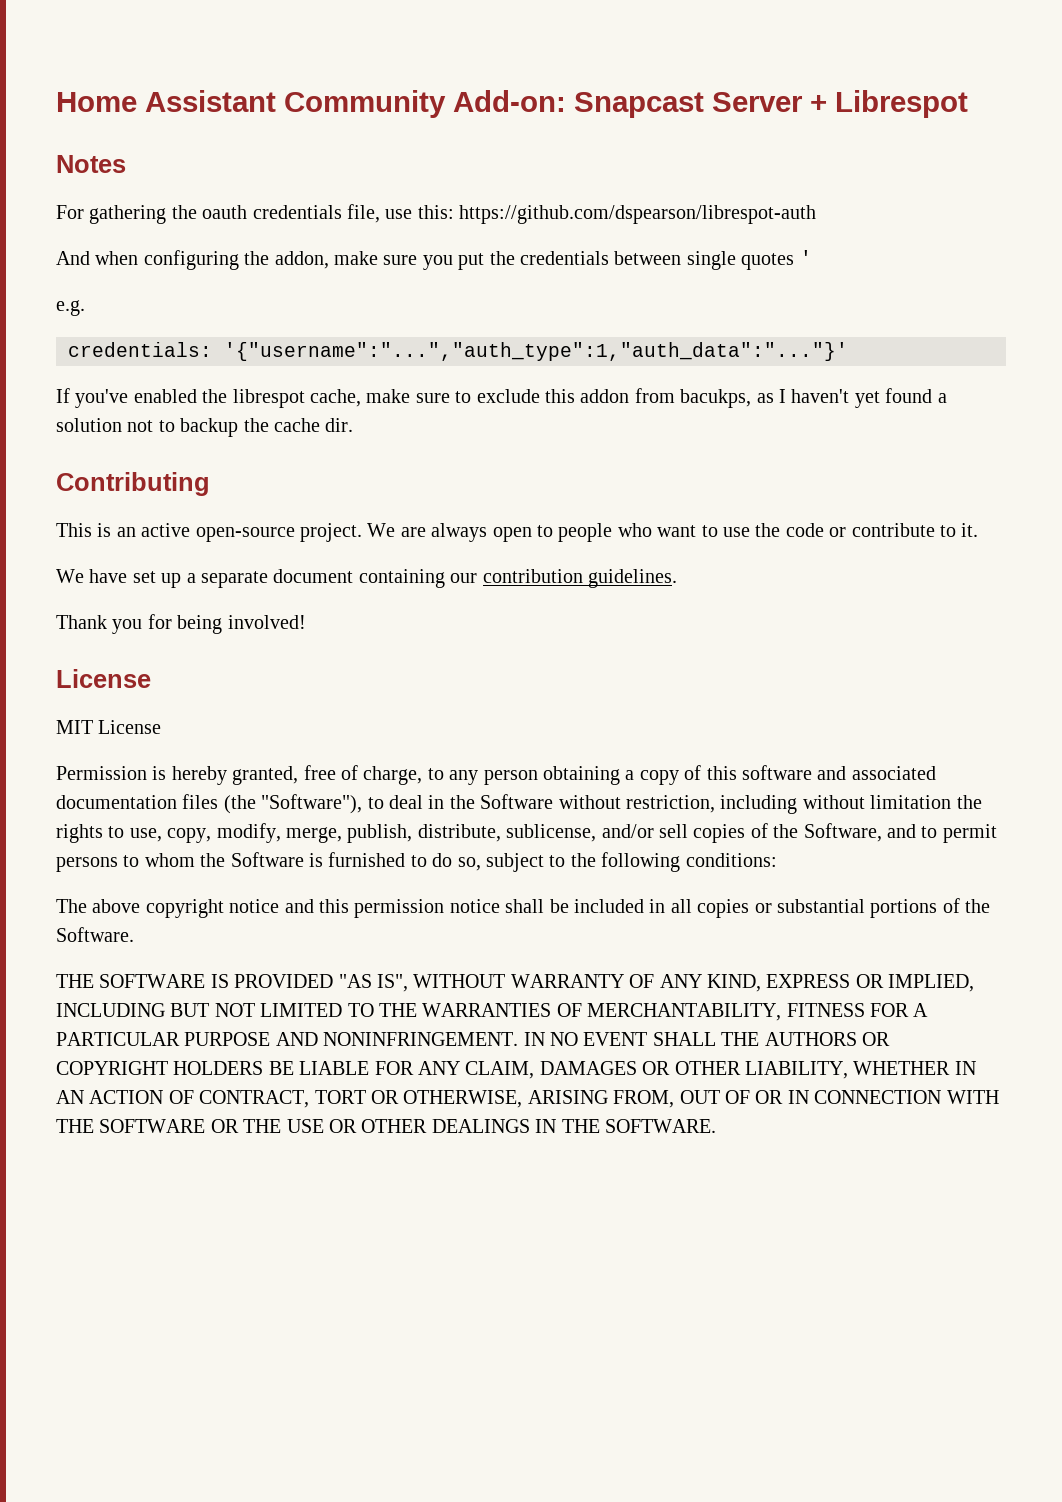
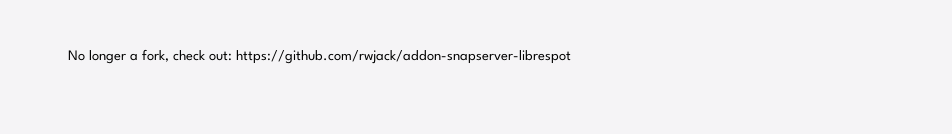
- Home Assistant Community Add-on: Snapcast Server + Librespot
- Notes
- For gathering the oauth credentials file, use this: https://github.com/dspearson/librespot-auth
- And when configuring the addon, make sure you put the credentials between single quotes '
- e.g.
- credentials: '{"username":"...","auth_type":1,"auth_data":"..."}'
- If you've enabled the librespot cache, make sure to exclude this addon from bacukps, as I haven't yet found a solution not to backup the cache dir.
- Contributing
- This is an active open-source project. We are always open to people who want to use the code or contribute to it.
- We have set up a separate document containing our contribution guidelines.
- Thank you for being involved!
- License
- MIT License
- Permission is hereby granted, free of charge, to any person obtaining a copy of this software and associated documentation files (the "Software"), to deal in the Software without restriction, including without limitation the rights to use, copy, modify, merge, publish, distribute, sublicense, and/or sell copies of the Software, and to permit persons to whom the Software is furnished to do so, subject to the following conditions:
- The above copyright notice and this permission notice shall be included in all copies or substantial portions of the Software.
- THE SOFTWARE IS PROVIDED "AS IS", WITHOUT WARRANTY OF ANY KIND, EXPRESS OR IMPLIED, INCLUDING BUT NOT LIMITED TO THE WARRANTIES OF MERCHANTABILITY, FITNESS FOR A PARTICULAR PURPOSE AND NONINFRINGEMENT. IN NO EVENT SHALL THE AUTHORS OR COPYRIGHT HOLDERS BE LIABLE FOR ANY CLAIM, DAMAGES OR OTHER LIABILITY, WHETHER IN AN ACTION OF CONTRACT, TORT OR OTHERWISE, ARISING FROM, OUT OF OR IN CONNECTION WITH THE SOFTWARE OR THE USE OR OTHER DEALINGS IN THE SOFTWARE.
+ No longer a fork, check out: https://github.com/rwjack/addon-snapserver-librespot

